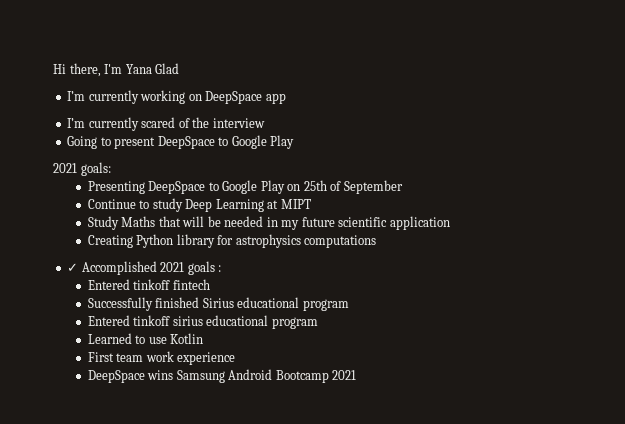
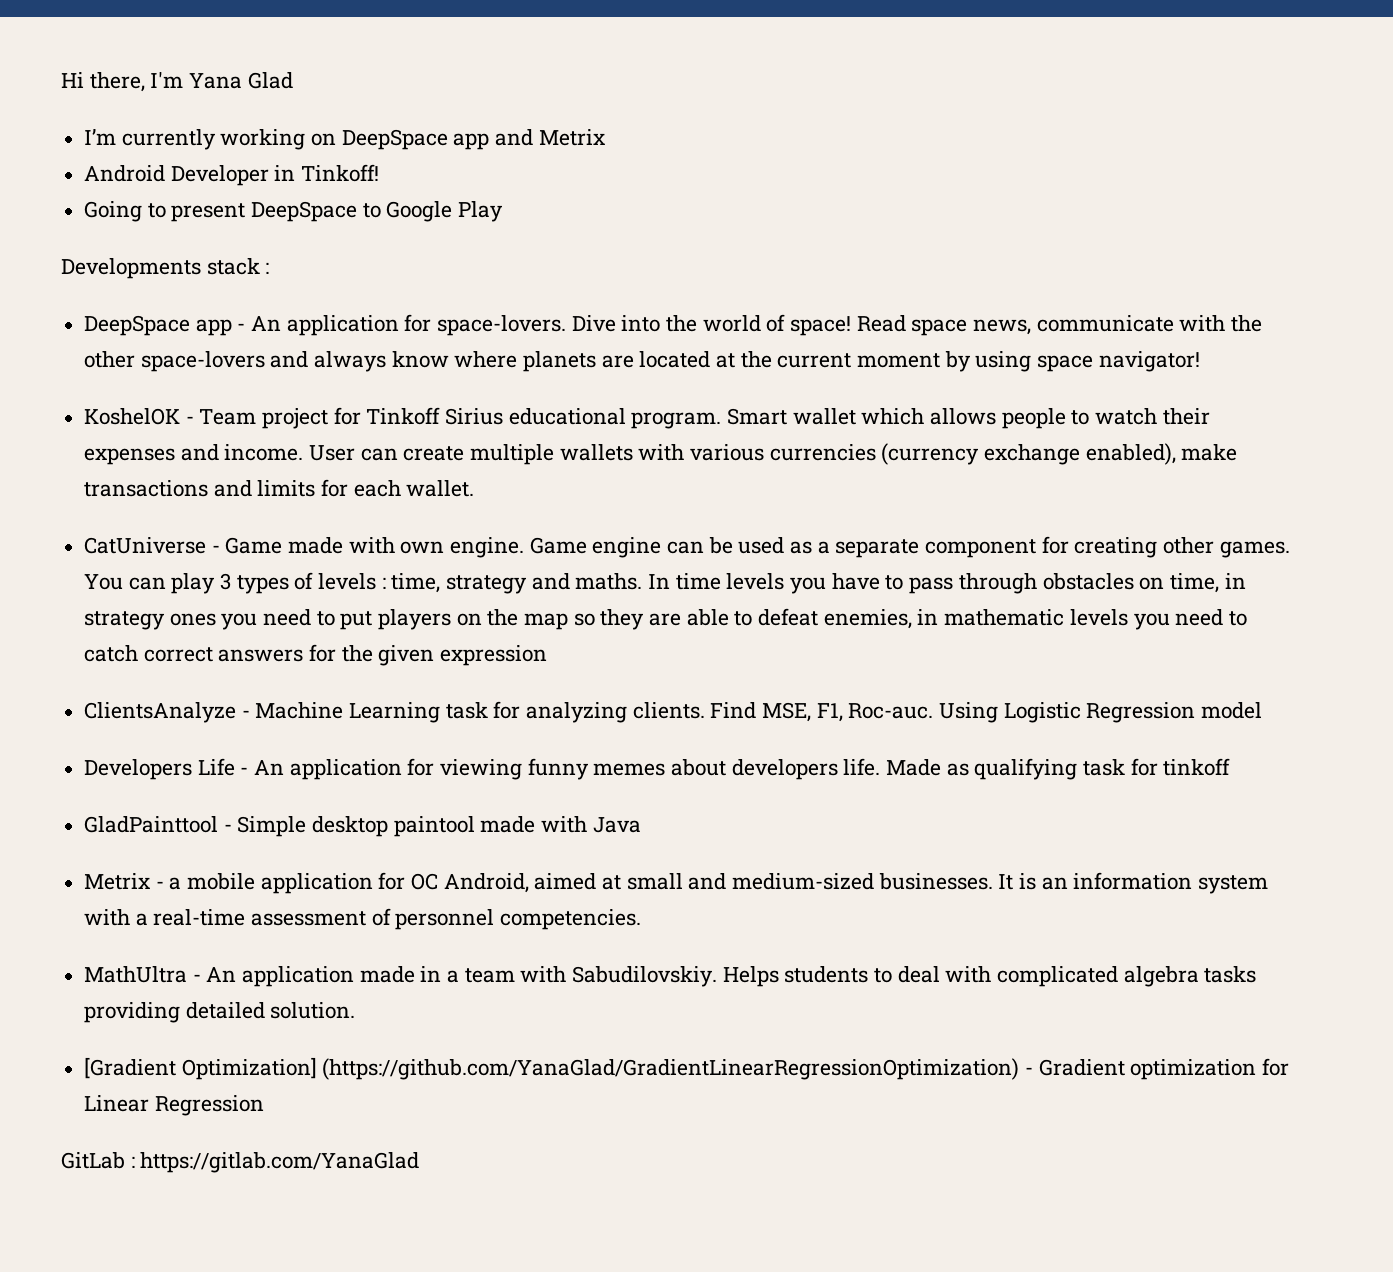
- I’m currently working on DeepSpace app
- I’m currently scared of the interview
+ I’m currently working on DeepSpace app and Metrix
+ Android Developer in Tinkoff!
- 2021 goals:
- Presenting DeepSpace to Google Play on 25th of September
- Continue to study Deep Learning at MIPT
- Study Maths that will be needed in my future scientific application
- Creating Python library for astrophysics computations
- ✓ Accomplished 2021 goals :
- Entered tinkoff fintech
- Successfully finished Sirius educational program
- Entered tinkoff sirius educational program
- Learned to use Kotlin
- First team work experience
- DeepSpace wins Samsung Android Bootcamp 2021
+ Developments stack :
+ DeepSpace app - An application for space-lovers. Dive into the world of space! Read space news, communicate with the other space-lovers and always know where planets are located at the current moment by using space navigator!
+ KoshelOK - Team project for Tinkoff Sirius educational program. Smart wallet which allows people to watch their expenses and income. User can create multiple wallets with various currencies (currency exchange enabled), make transactions and limits for each wallet.
+ CatUniverse - Game made with own engine. Game engine can be used as a separate component for creating other games. You can play 3 types of levels : time, strategy and maths. In time levels you have to pass through obstacles on time, in strategy ones you need to put players on the map so they are able to defeat enemies, in mathematic levels you need to catch correct answers for the given expression
+ ClientsAnalyze - Machine Learning task for analyzing clients. Find MSE, F1, Roc-auc. Using Logistic Regression model
+ Developers Life - An application for viewing funny memes about developers life. Made as qualifying task for tinkoff
+ GladPainttool - Simple desktop paintool made with Java
+ Metrix - a mobile application for OC Android, aimed at small and medium-sized businesses. It is an information system with a real-time assessment of personnel competencies.
+ MathUltra - An application made in a team with Sabudilovskiy. Helps students to deal with complicated algebra tasks providing detailed solution.
+ [Gradient Optimization] (https://github.com/YanaGlad/GradientLinearRegressionOptimization) - Gradient optimization for Linear Regression
+ GitLab : https://gitlab.com/YanaGlad

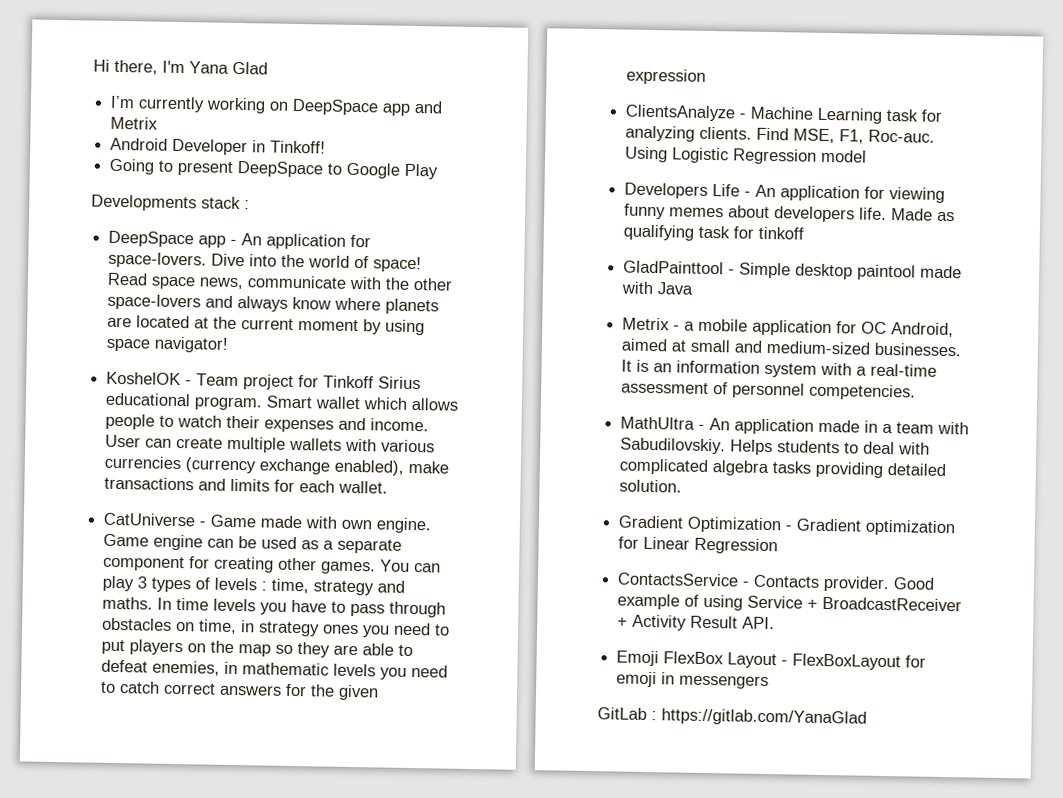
- [Gradient Optimization] (https://github.com/YanaGlad/GradientLinearRegressionOptimization) - Gradient optimization for Linear Regression
+ Gradient Optimization - Gradient optimization for Linear Regression
+ ContactsService - Contacts provider. Good example of using Service + BroadcastReceiver + Activity Result API.
+ Emoji FlexBox Layout - FlexBoxLayout for emoji in messengers

